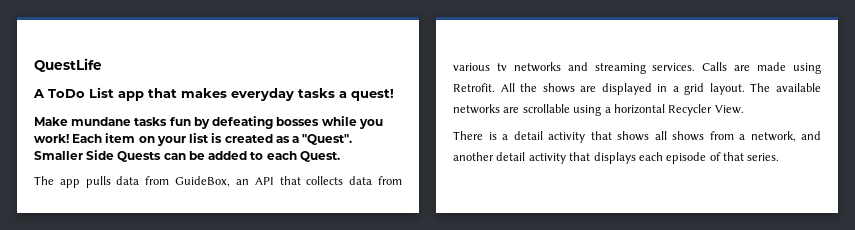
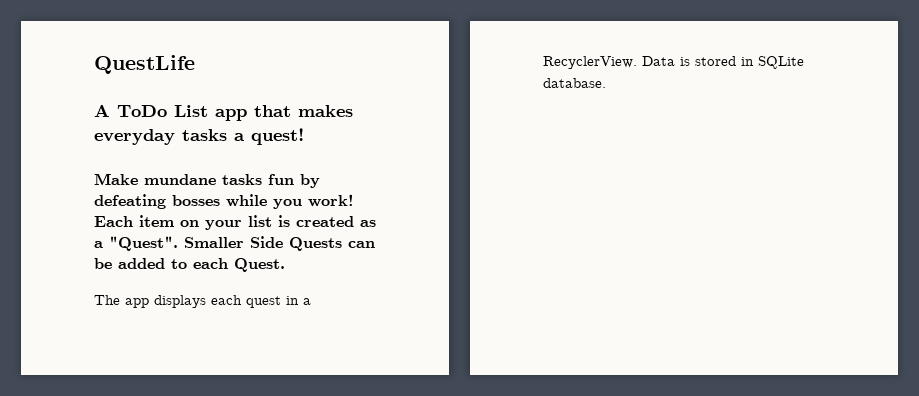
- The app pulls data from GuideBox, an API that collects data from various tv networks and streaming services. Calls are made using Retrofit. All the shows are displayed in a grid layout. The available networks are scrollable using a horizontal Recycler View.
- There is a detail activity that shows all shows from a network, and another detail activity that displays each episode of that series.
+ The app displays each quest in a RecyclerView. Data is stored in SQLite database.

